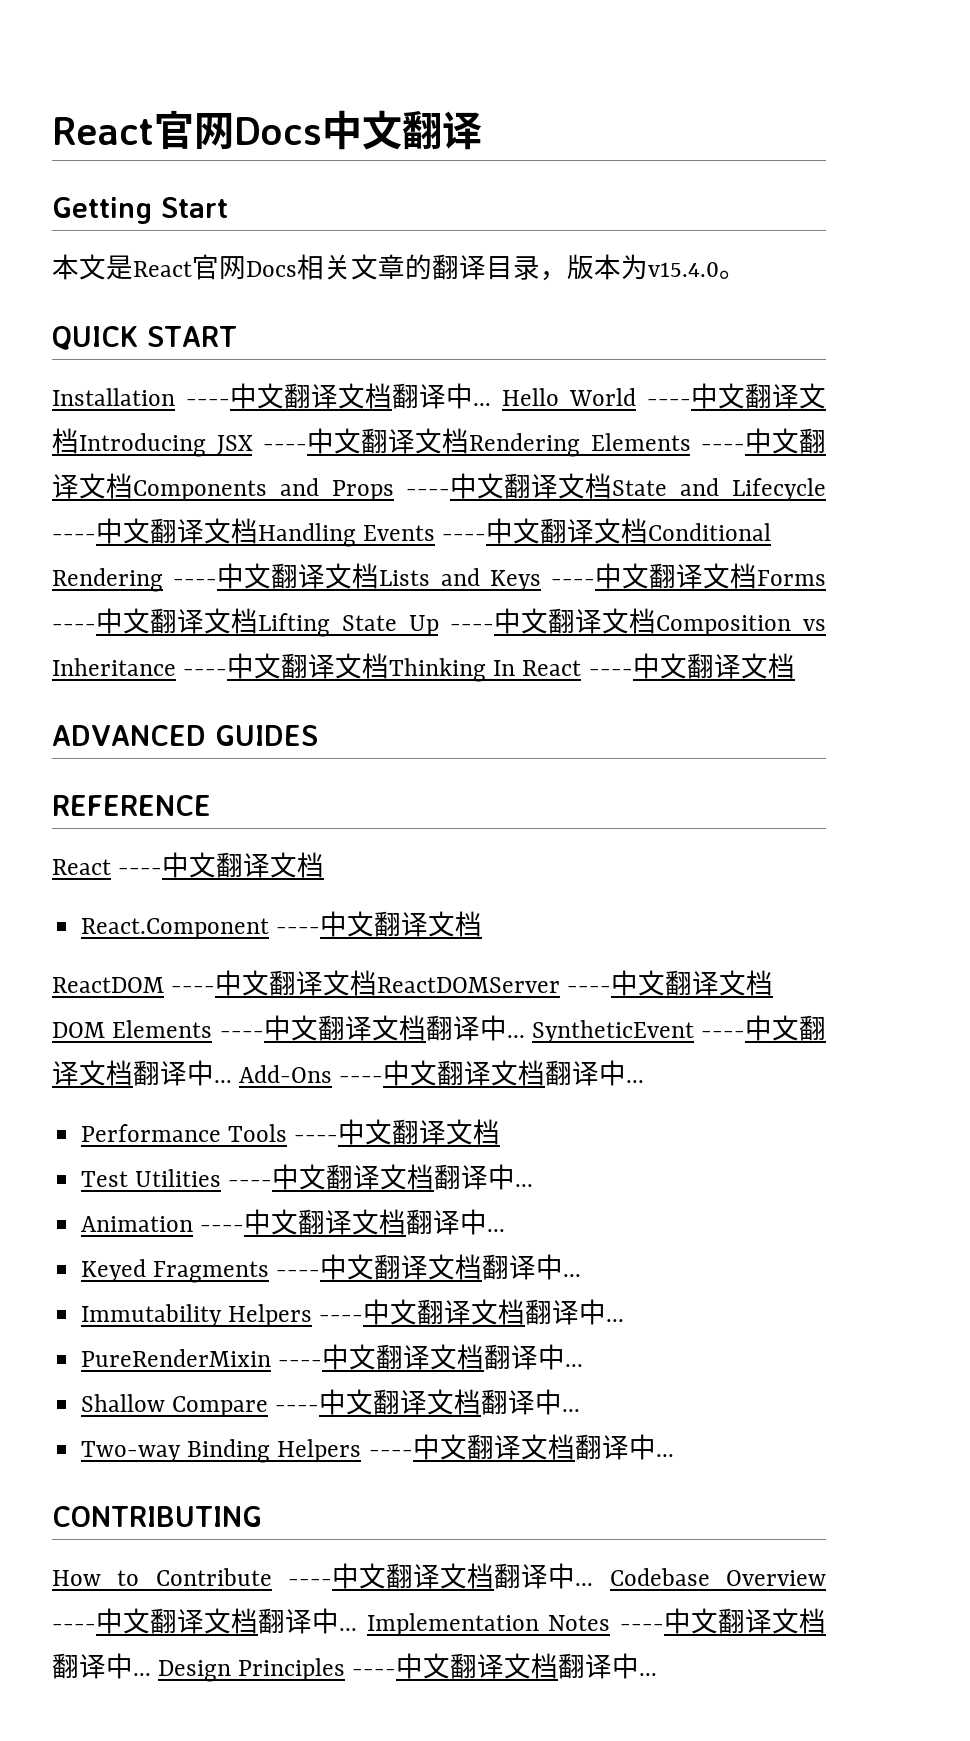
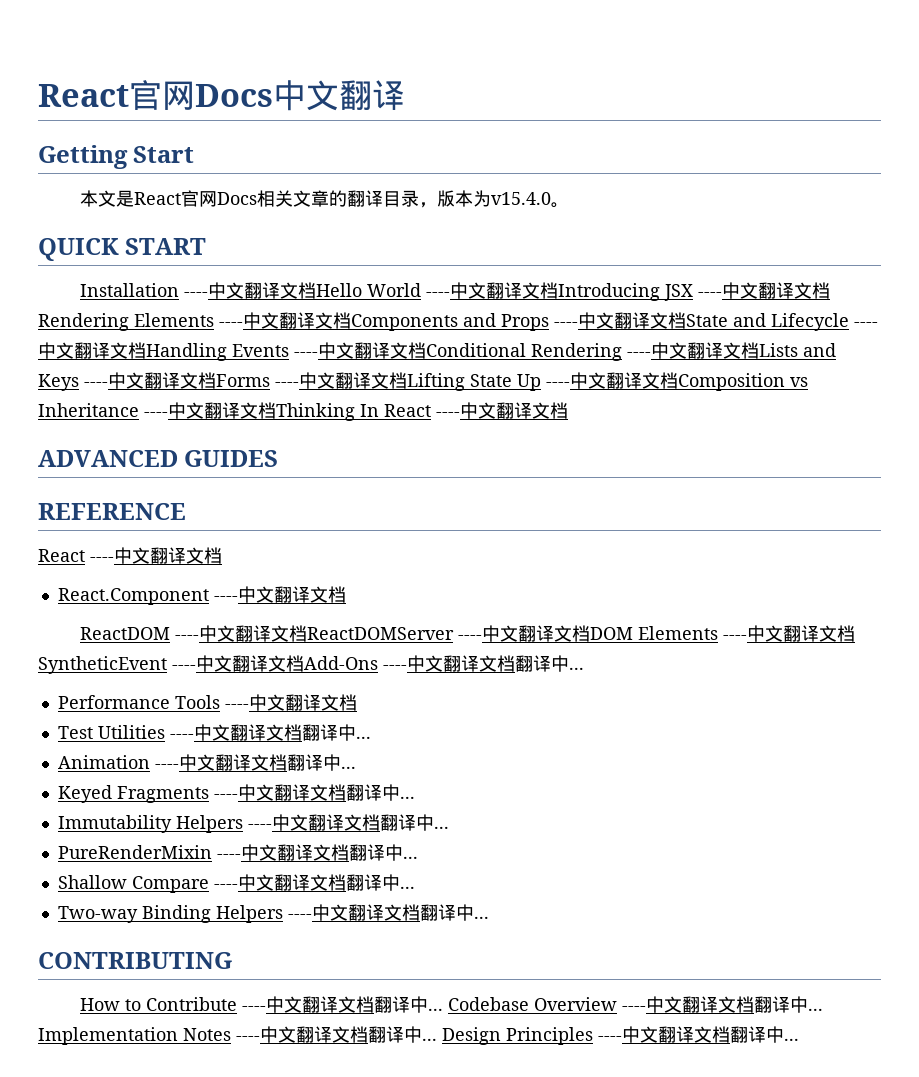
- Installation ----中文翻译文档翻译中... Hello World ----中文翻译文档Introducing JSX ----中文翻译文档Rendering Elements ----中文翻译文档Components and Props ----中文翻译文档State and Lifecycle ----中文翻译文档Handling Events ----中文翻译文档Conditional Rendering ----中文翻译文档Lists and Keys ----中文翻译文档Forms ----中文翻译文档Lifting State Up ----中文翻译文档Composition vs Inheritance ----中文翻译文档Thinking In React ----中文翻译文档
+ Installation ----中文翻译文档Hello World ----中文翻译文档Introducing JSX ----中文翻译文档Rendering Elements ----中文翻译文档Components and Props ----中文翻译文档State and Lifecycle ----中文翻译文档Handling Events ----中文翻译文档Conditional Rendering ----中文翻译文档Lists and Keys ----中文翻译文档Forms ----中文翻译文档Lifting State Up ----中文翻译文档Composition vs Inheritance ----中文翻译文档Thinking In React ----中文翻译文档
- ReactDOM ----中文翻译文档ReactDOMServer ----中文翻译文档DOM Elements ----中文翻译文档翻译中... SyntheticEvent ----中文翻译文档翻译中... Add-Ons ----中文翻译文档翻译中...
+ ReactDOM ----中文翻译文档ReactDOMServer ----中文翻译文档DOM Elements ----中文翻译文档SyntheticEvent ----中文翻译文档Add-Ons ----中文翻译文档翻译中...

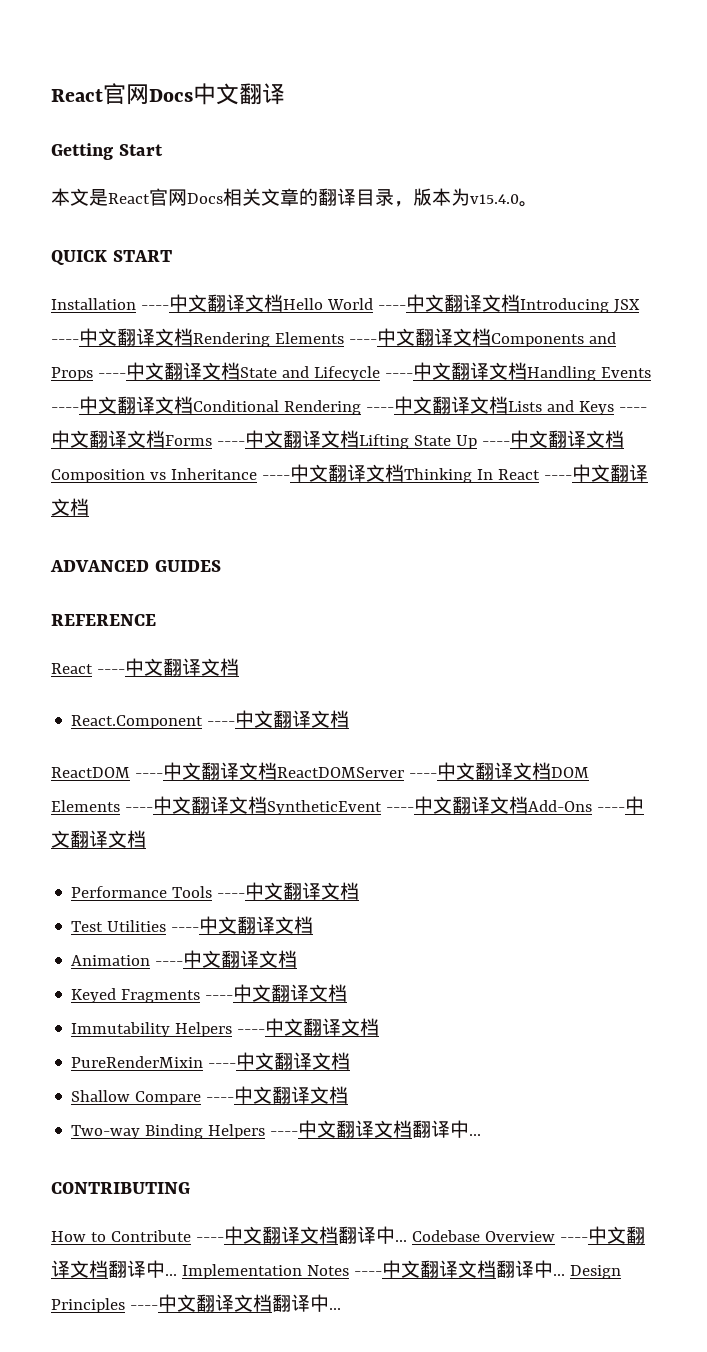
- ReactDOM ----中文翻译文档ReactDOMServer ----中文翻译文档DOM Elements ----中文翻译文档SyntheticEvent ----中文翻译文档Add-Ons ----中文翻译文档翻译中...
+ ReactDOM ----中文翻译文档ReactDOMServer ----中文翻译文档DOM Elements ----中文翻译文档SyntheticEvent ----中文翻译文档Add-Ons ----中文翻译文档
- Test Utilities ----中文翻译文档翻译中...
+ Test Utilities ----中文翻译文档
- Animation ----中文翻译文档翻译中...
+ Animation ----中文翻译文档
- Keyed Fragments ----中文翻译文档翻译中...
+ Keyed Fragments ----中文翻译文档
- Immutability Helpers ----中文翻译文档翻译中...
+ Immutability Helpers ----中文翻译文档
- PureRenderMixin ----中文翻译文档翻译中...
+ PureRenderMixin ----中文翻译文档
- Shallow Compare ----中文翻译文档翻译中...
+ Shallow Compare ----中文翻译文档

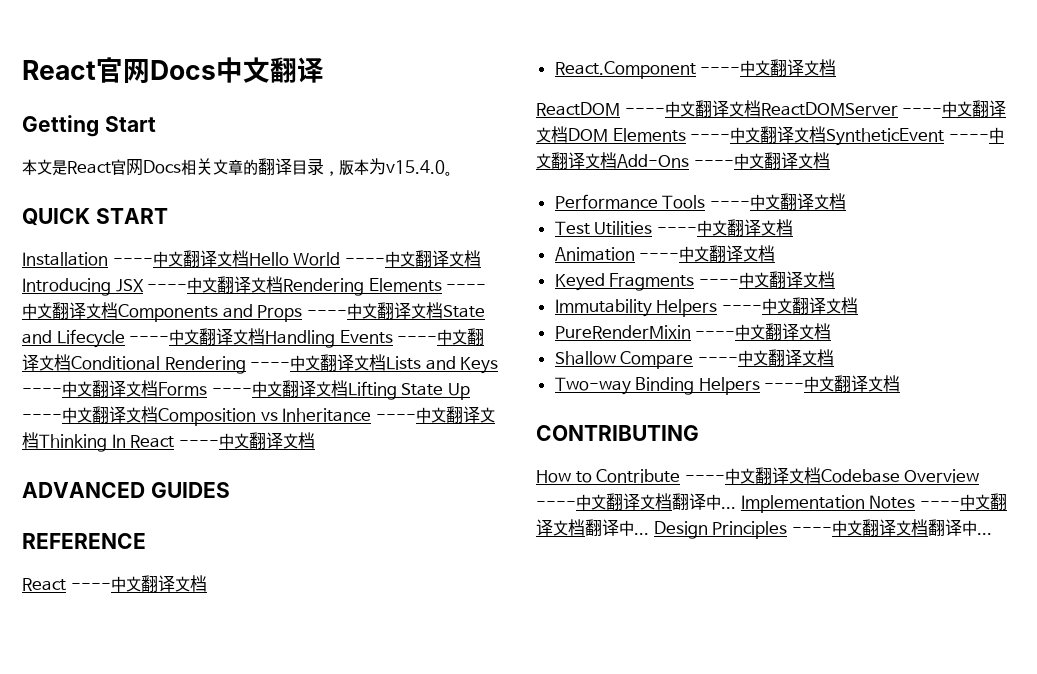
- Two-way Binding Helpers ----中文翻译文档翻译中...
+ Two-way Binding Helpers ----中文翻译文档
- How to Contribute ----中文翻译文档翻译中... Codebase Overview ----中文翻译文档翻译中...
+ How to Contribute ----中文翻译文档Codebase Overview ----中文翻译文档翻译中...

